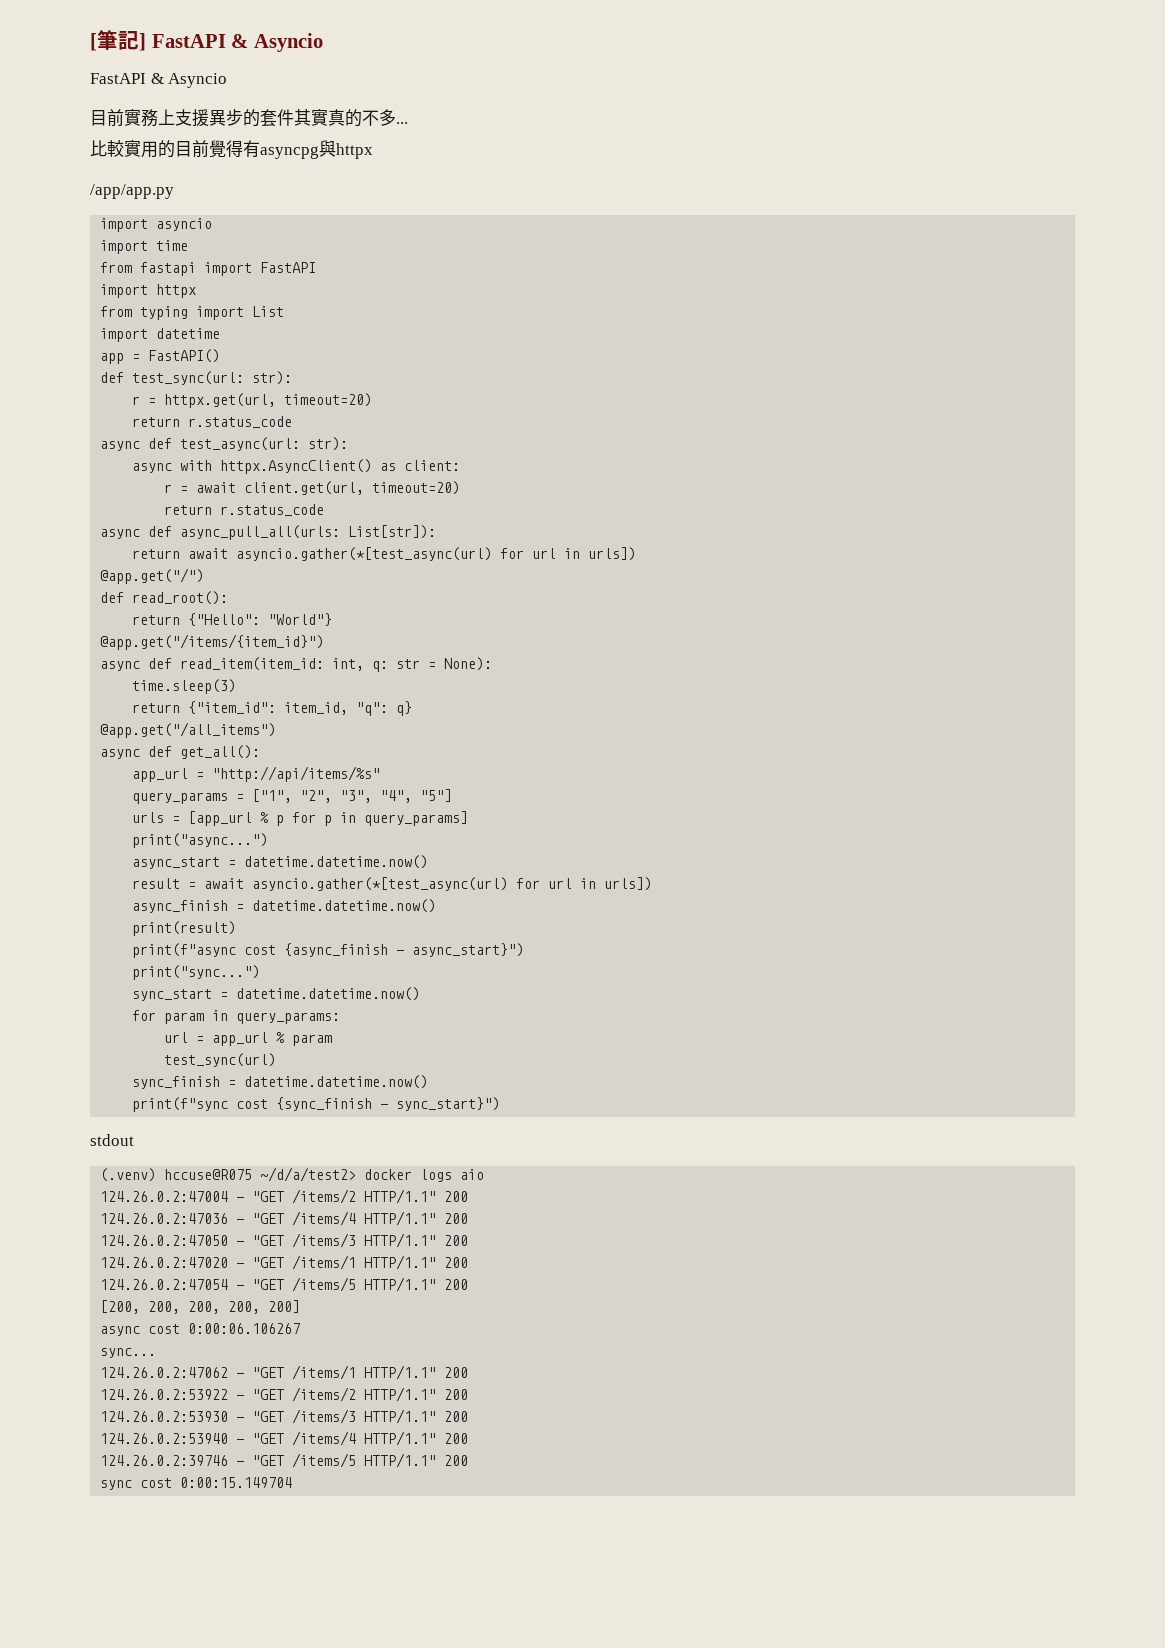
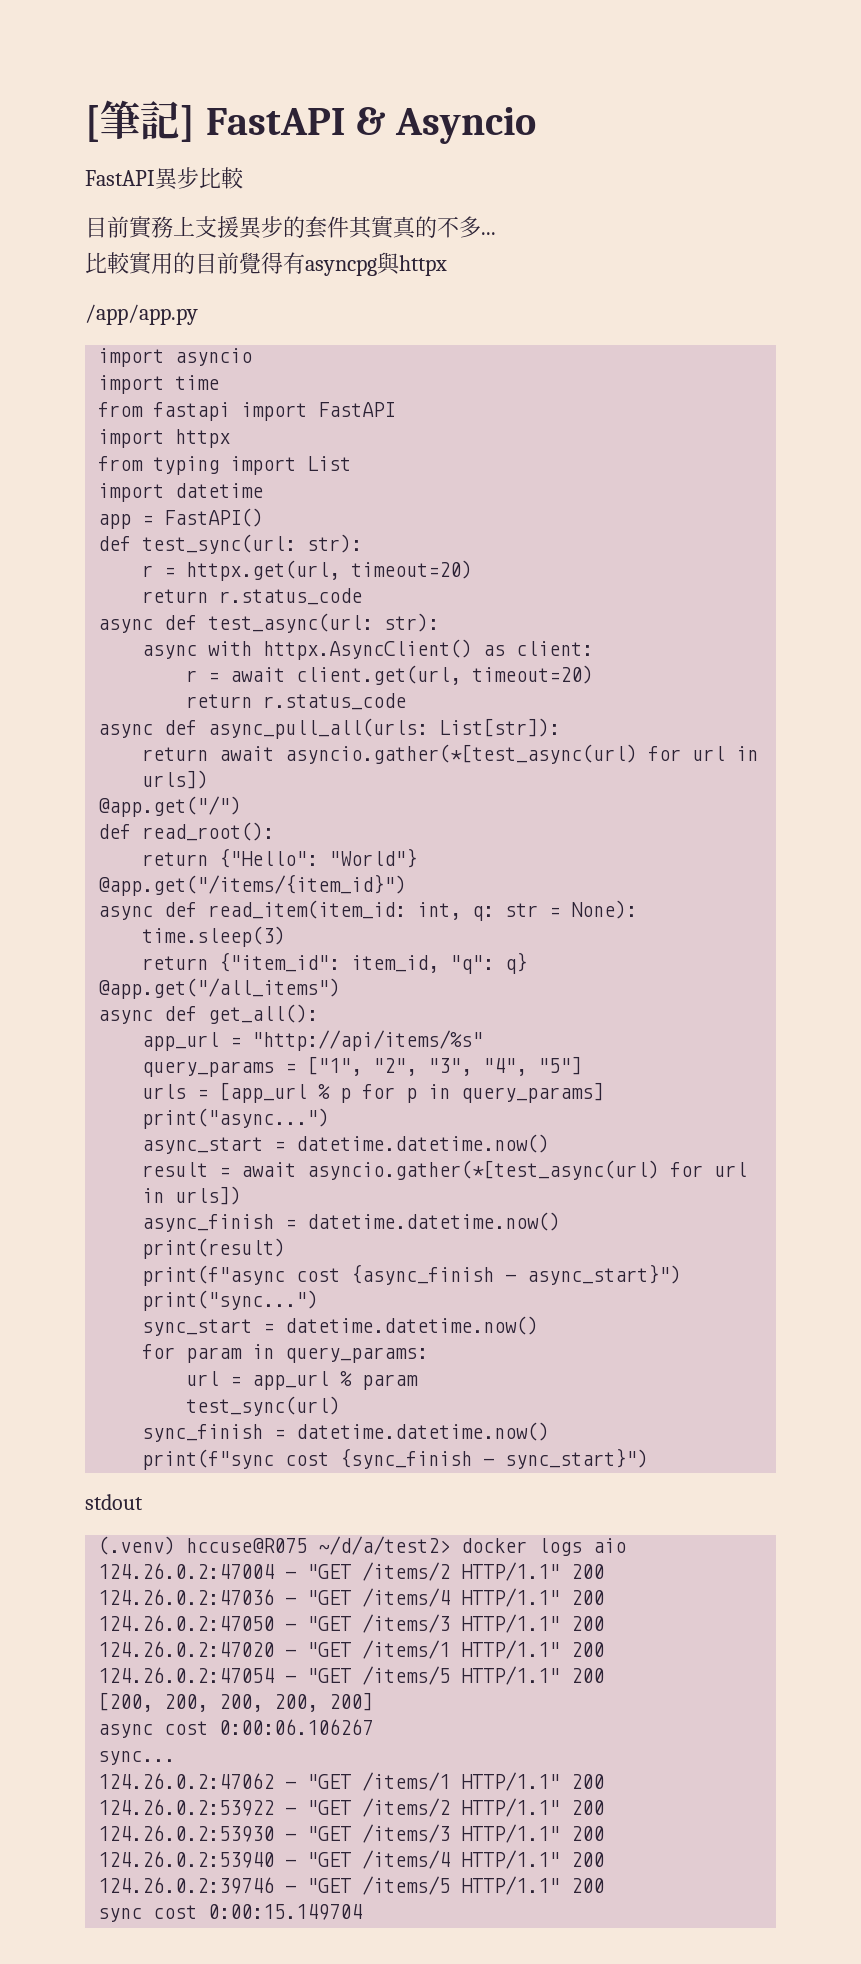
  [筆記] FastAPI & Asyncio
- FastAPI & Asyncio
+ FastAPI異步比較

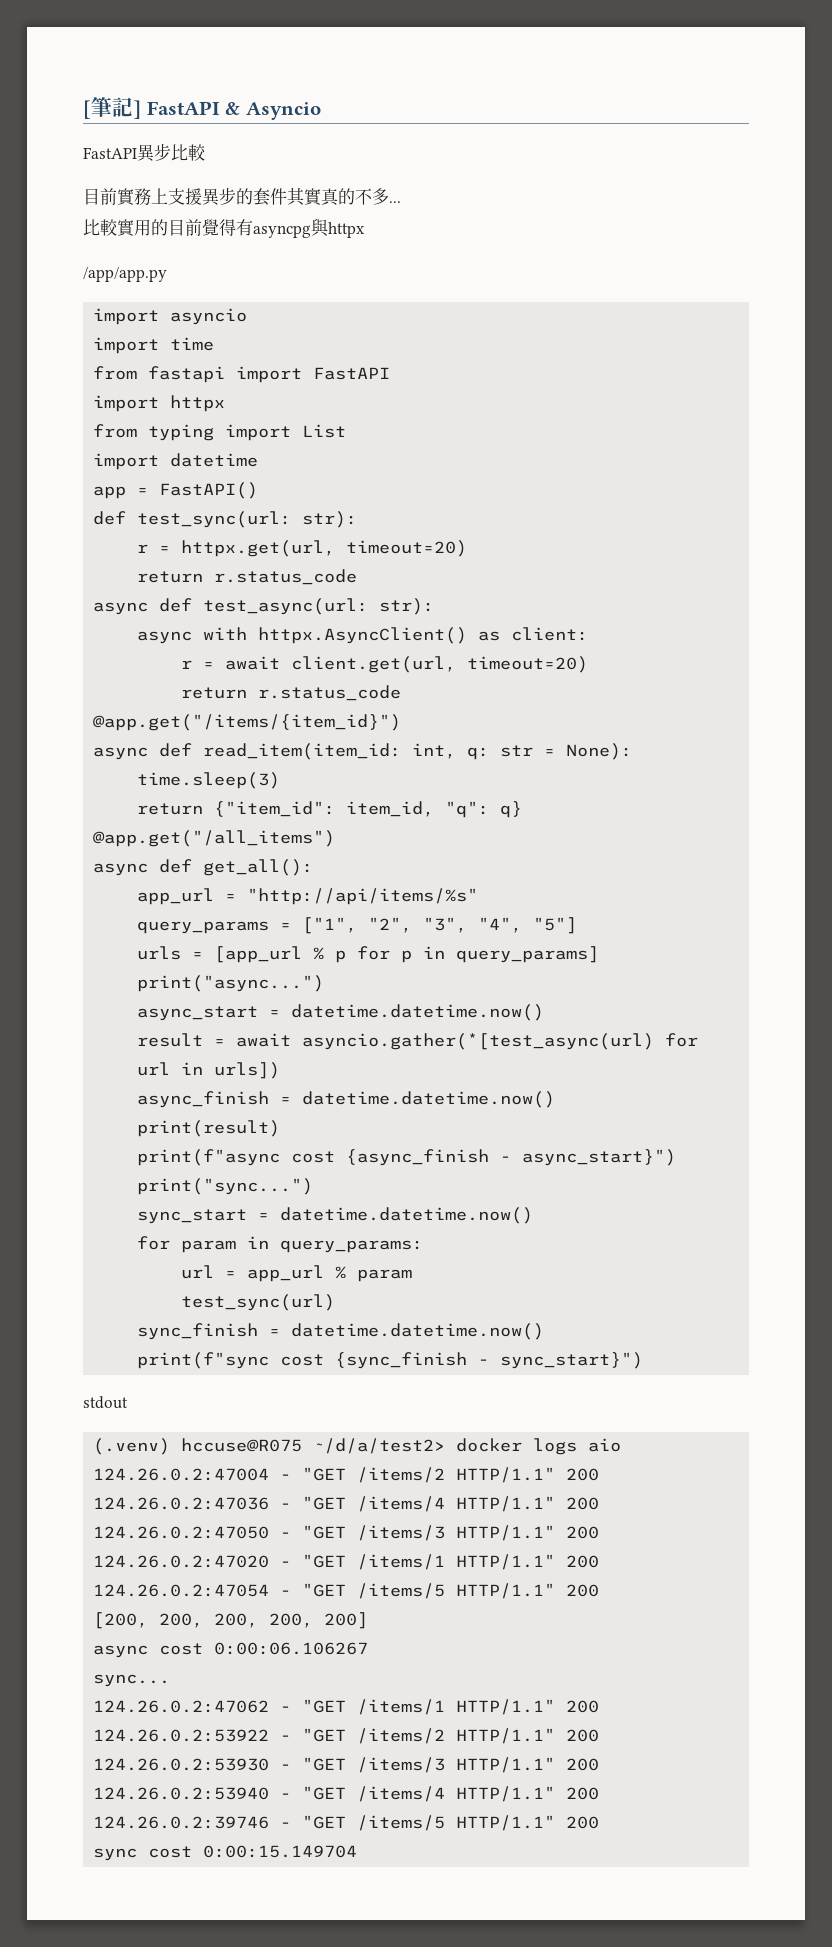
- async def async_pull_all(urls: List[str]):
- return await asyncio.gather(*[test_async(url) for url in urls])
- @app.get("/")
- def read_root():
- return {"Hello": "World"}

